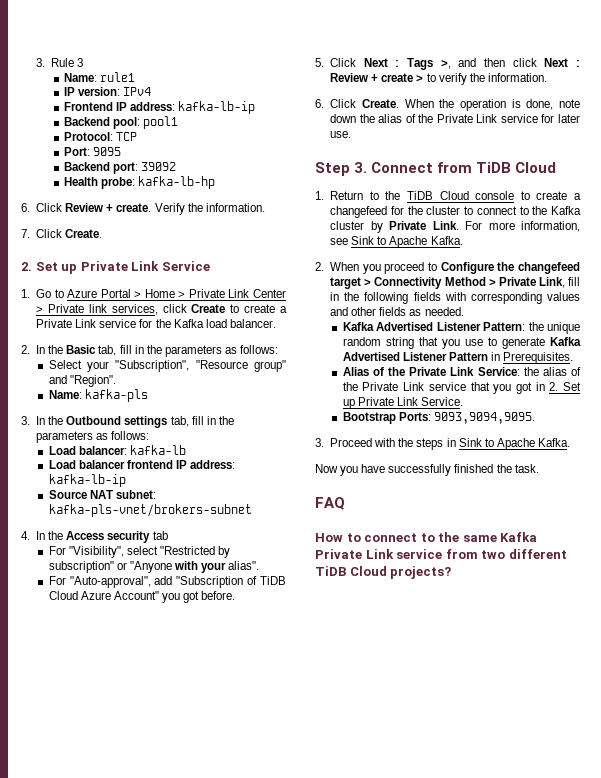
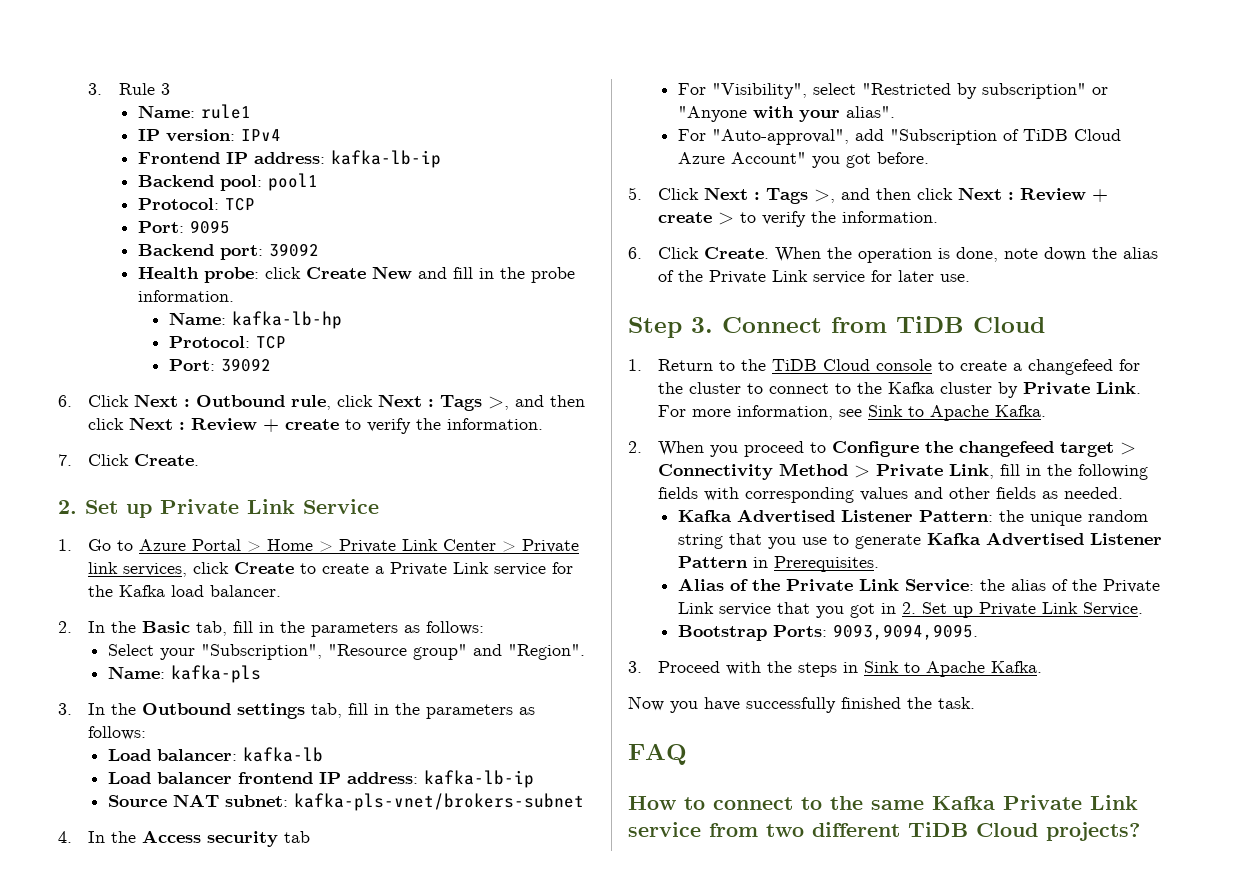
- Health probe: kafka-lb-hp
- 6. Click Review + create. Verify the information.
+ Health probe: click Create New and fill in the probe information.
+ Name: kafka-lb-hp
+ Protocol: TCP
+ Port: 39092
+ 6. Click Next : Outbound rule, click Next : Tags >, and then click Next : Review + create to verify the information.

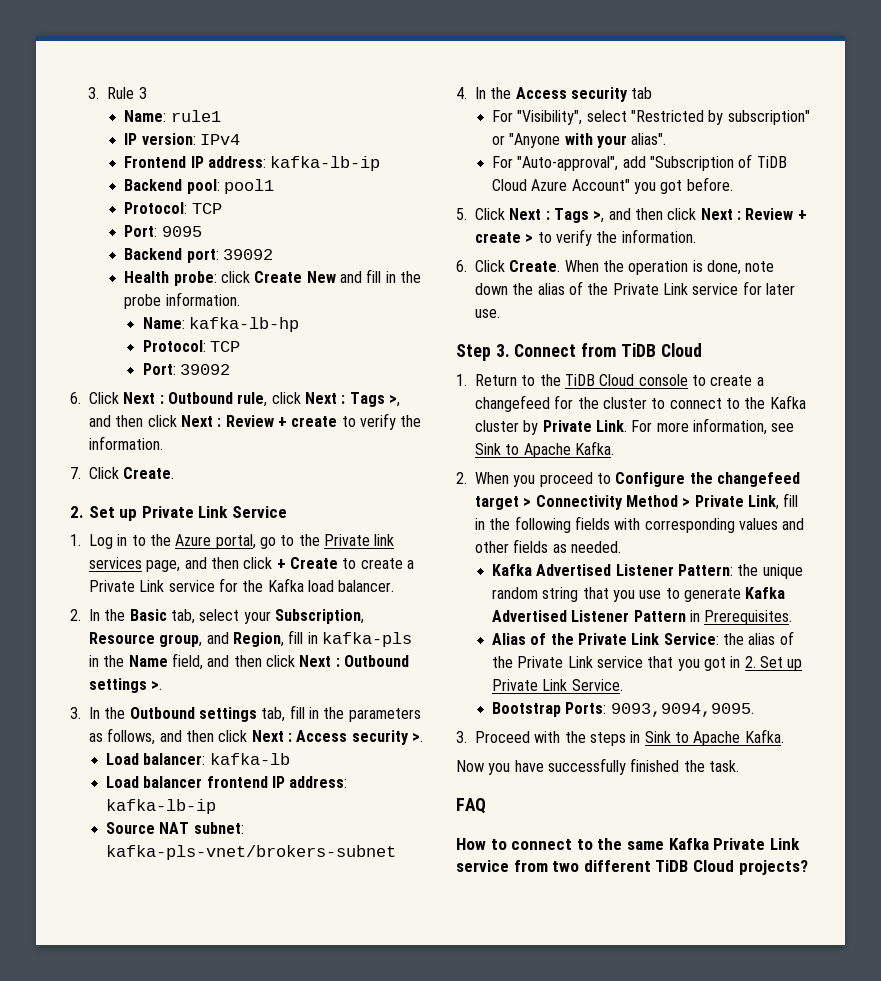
- 1. Go to Azure Portal > Home > Private Link Center > Private link services, click Create to create a Private Link service for the Kafka load balancer.
+ 1. Log in to the Azure portal, go to the Private link services page, and then click + Create to create a Private Link service for the Kafka load balancer.
- 2. In the Basic tab, fill in the parameters as follows:
- Select your "Subscription", "Resource group" and "Region".
- Name: kafka-pls
+ 2. In the Basic tab, select your Subscription, Resource group, and Region, fill in kafka-pls in the Name field, and then click Next : Outbound settings >.
- 3. In the Outbound settings tab, fill in the parameters as follows:
+ 3. In the Outbound settings tab, fill in the parameters as follows, and then click Next : Access security >.

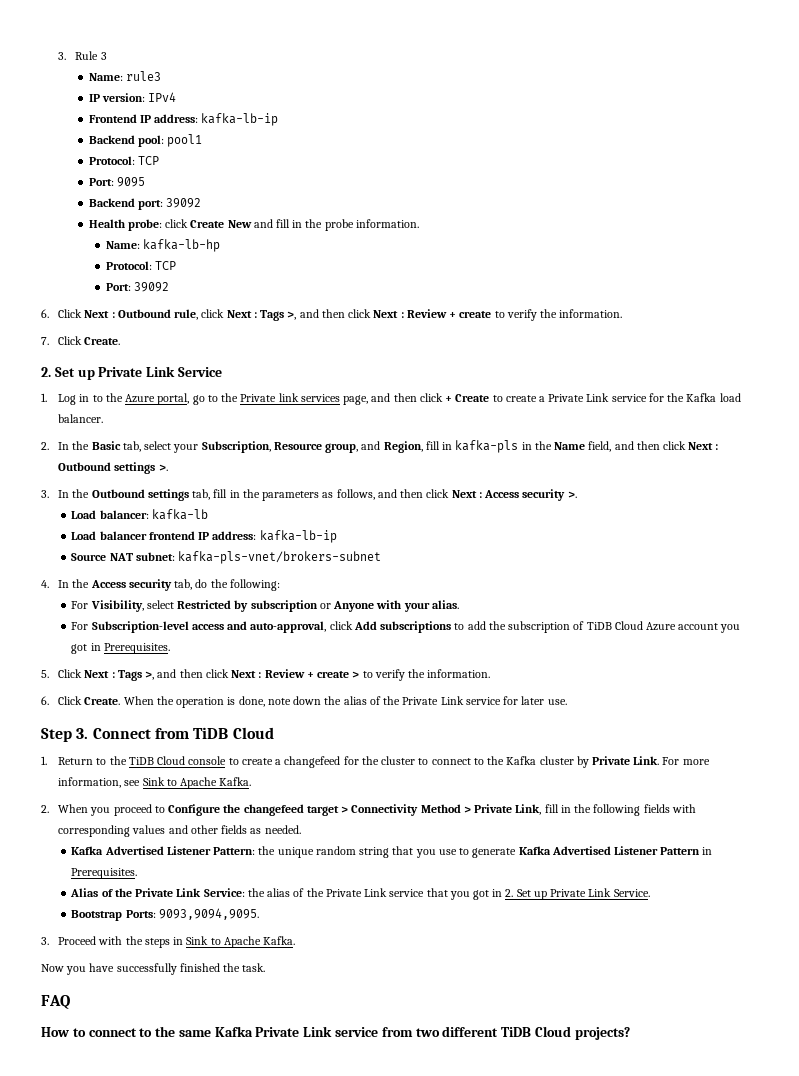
- Name: rule1
+ Name: rule3
- 4. In the Access security tab
- For "Visibility", select "Restricted by subscription" or "Anyone with your alias".
- For "Auto-approval", add "Subscription of TiDB Cloud Azure Account" you got before.
+ 4. In the Access security tab, do the following:
+ For Visibility, select Restricted by subscription or Anyone with your alias.
+ For Subscription-level access and auto-approval, click Add subscriptions to add the subscription of TiDB Cloud Azure account you got in Prerequisites.

